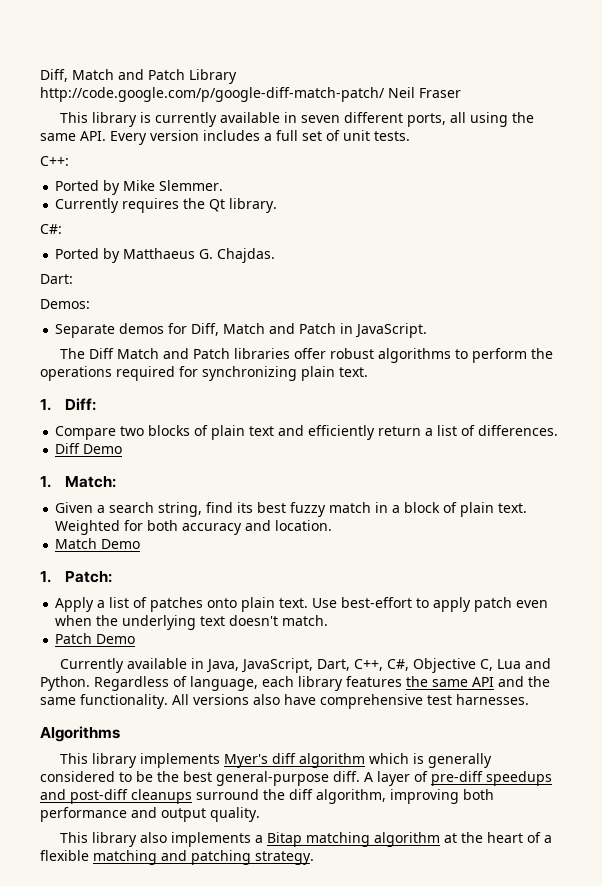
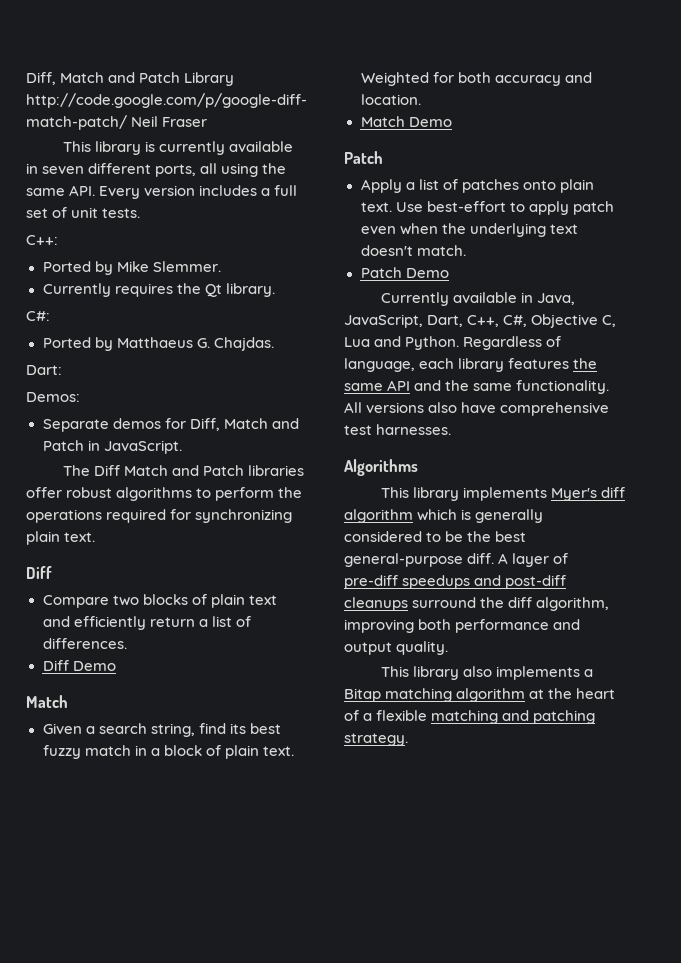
  The Diff Match and Patch libraries offer robust algorithms to perform the operations required for synchronizing plain text.
- 1. Diff:
+ Diff
  Diff Demo
- 1. Match:
+ Match
  Match Demo
- 1. Patch:
+ Patch

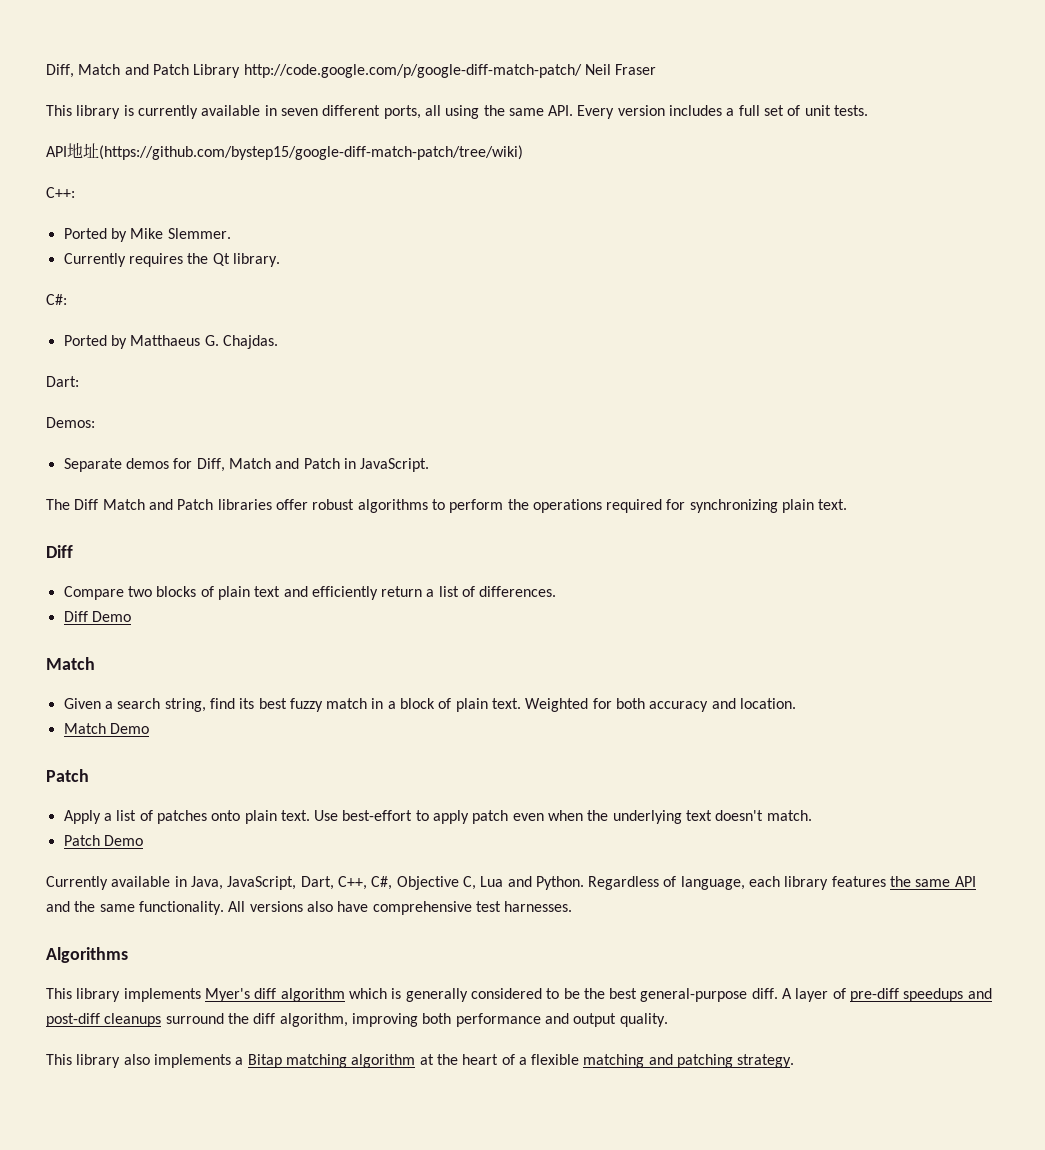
+ API地址(https://github.com/bystep15/google-diff-match-patch/tree/wiki)

